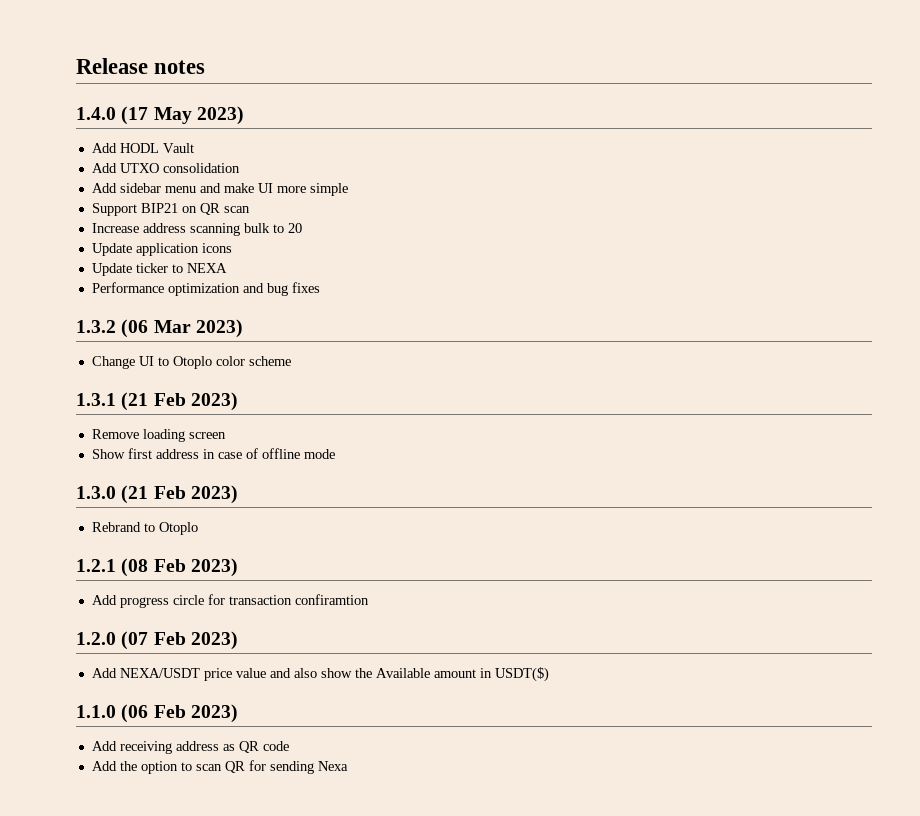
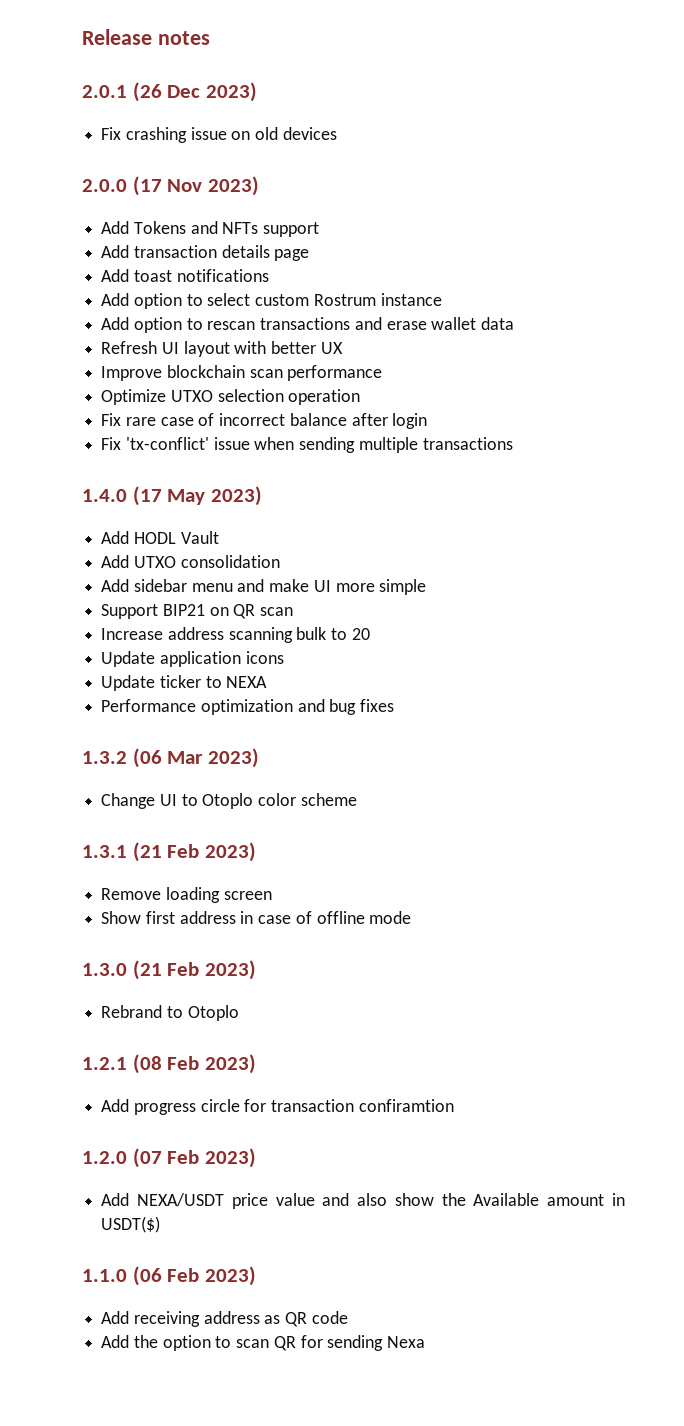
+ 2.0.1 (26 Dec 2023)
+ Fix crashing issue on old devices
+ 2.0.0 (17 Nov 2023)
+ Add Tokens and NFTs support
+ Add transaction details page
+ Add toast notifications
+ Add option to select custom Rostrum instance
+ Add option to rescan transactions and erase wallet data
+ Refresh UI layout with better UX
+ Improve blockchain scan performance
+ Optimize UTXO selection operation
+ Fix rare case of incorrect balance after login
+ Fix 'tx-conflict' issue when sending multiple transactions

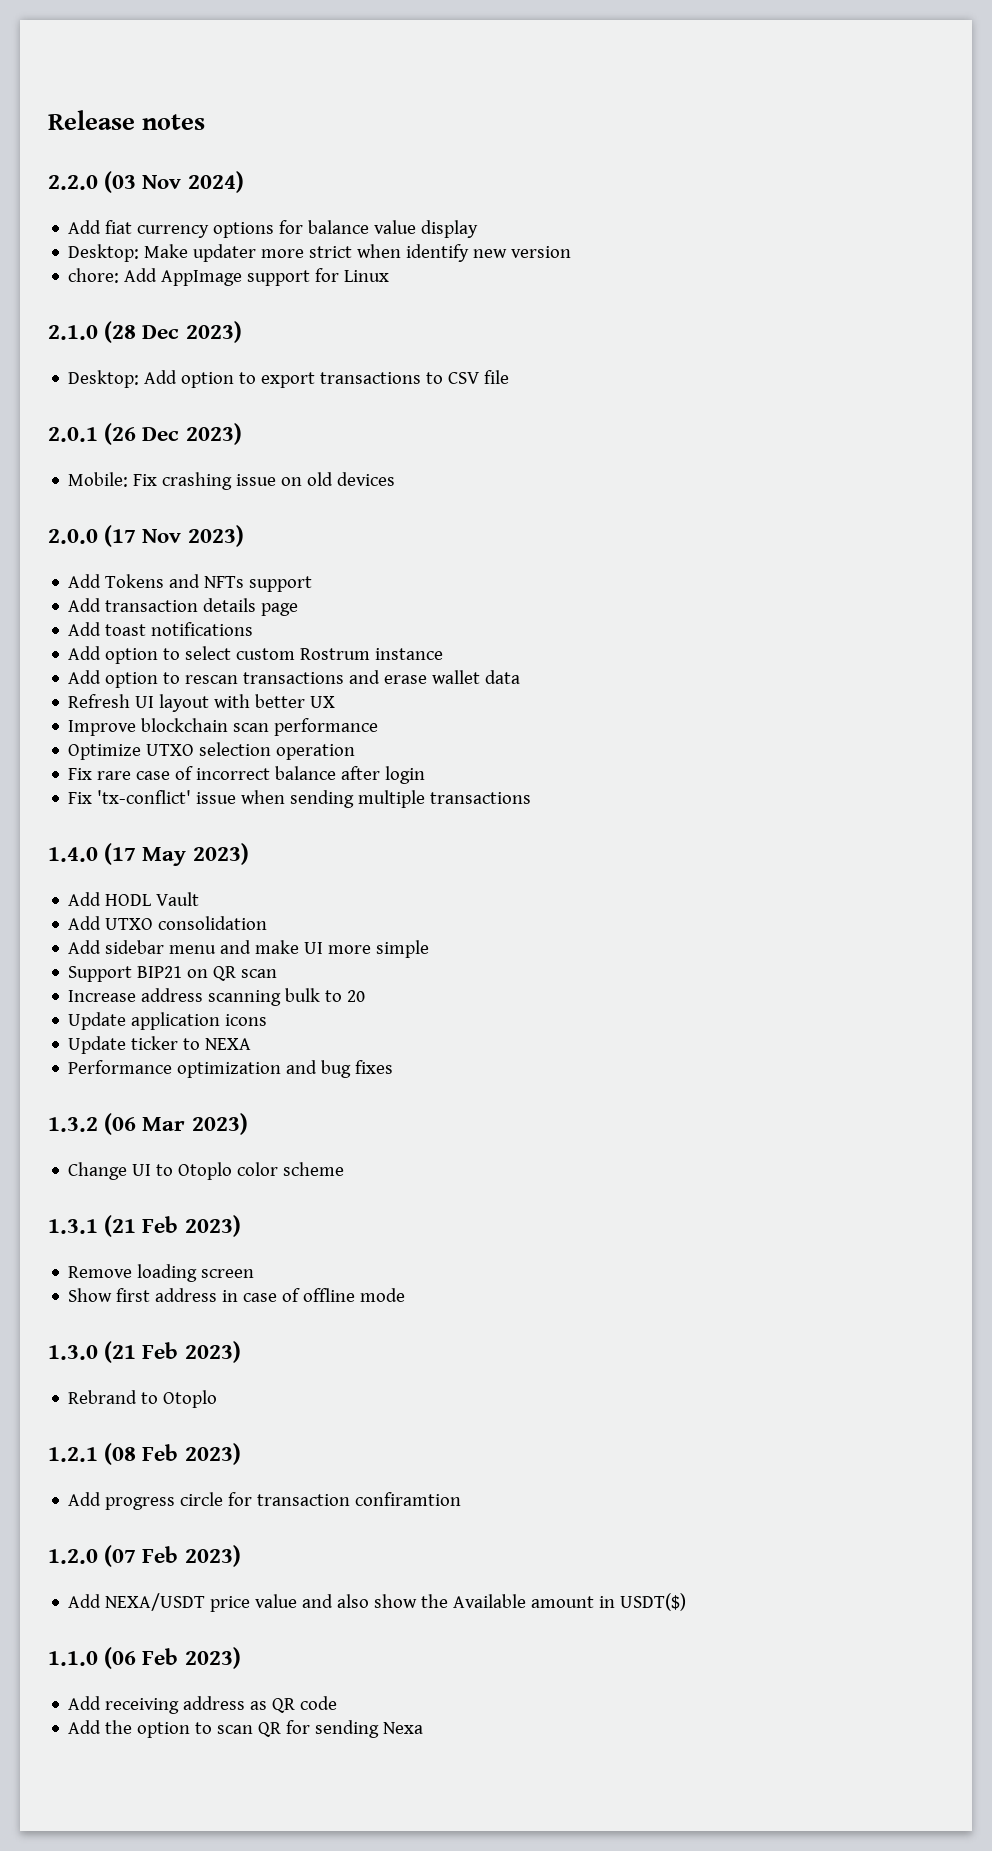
+ 2.2.0 (03 Nov 2024)
+ Add fiat currency options for balance value display
+ Desktop: Make updater more strict when identify new version
+ chore: Add AppImage support for Linux
+ 2.1.0 (28 Dec 2023)
+ Desktop: Add option to export transactions to CSV file
- Fix crashing issue on old devices
+ Mobile: Fix crashing issue on old devices

